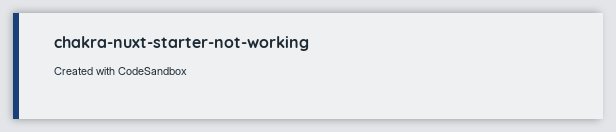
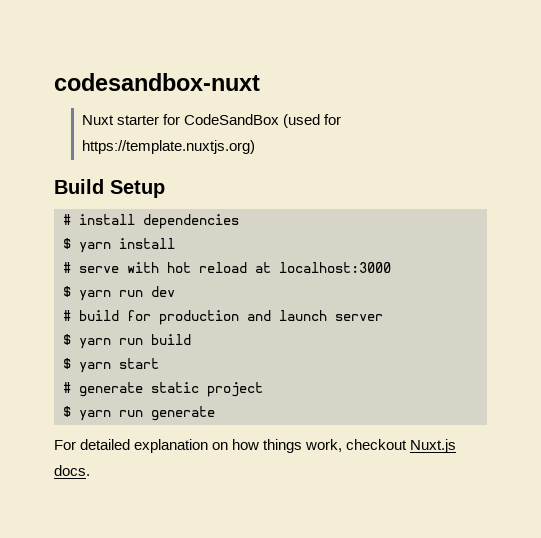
- chakra-nuxt-starter-not-working
- Created with CodeSandbox
+ codesandbox-nuxt
+ Nuxt starter for CodeSandBox (used for https://template.nuxtjs.org)
+ Build Setup
+ # install dependencies
+ $ yarn install
+ # serve with hot reload at localhost:3000
+ $ yarn run dev
+ # build for production and launch server
+ $ yarn run build
+ $ yarn start
+ # generate static project
+ $ yarn run generate
+ For detailed explanation on how things work, checkout Nuxt.js docs.

